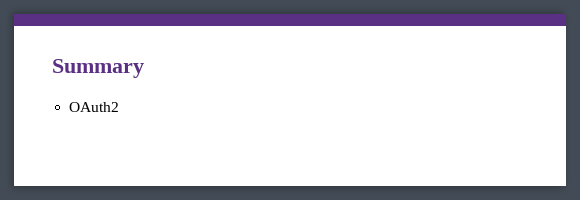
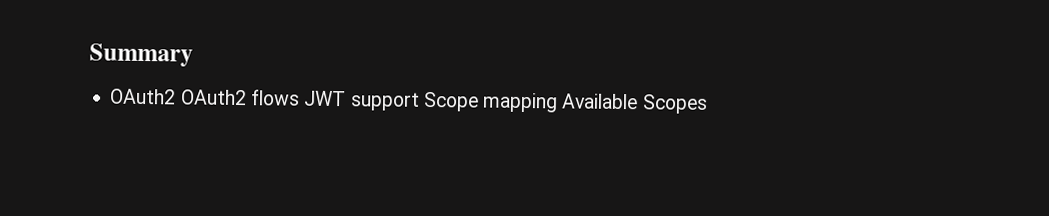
- OAuth2
+ OAuth2 OAuth2 flows JWT support Scope mapping Available Scopes

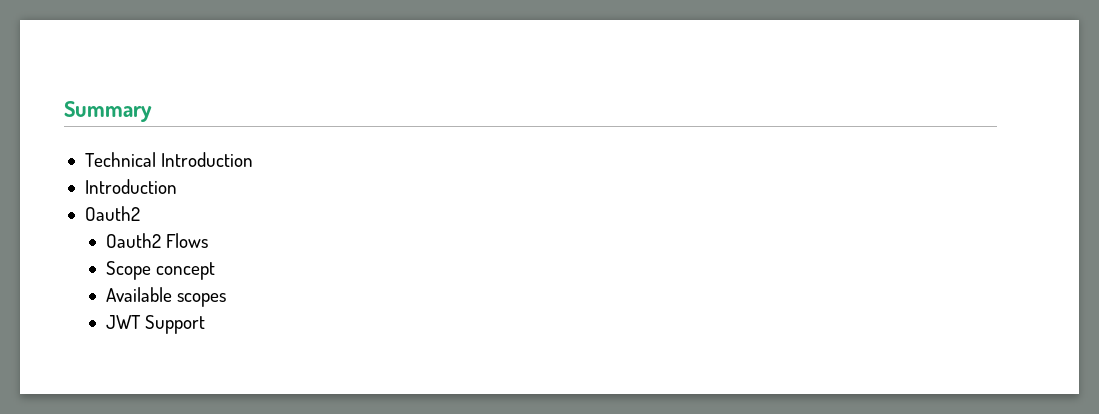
- OAuth2 OAuth2 flows JWT support Scope mapping Available Scopes
+ Technical Introduction
+ Introduction
+ Oauth2
+ Oauth2 Flows
+ Scope concept
+ Available scopes
+ JWT Support

